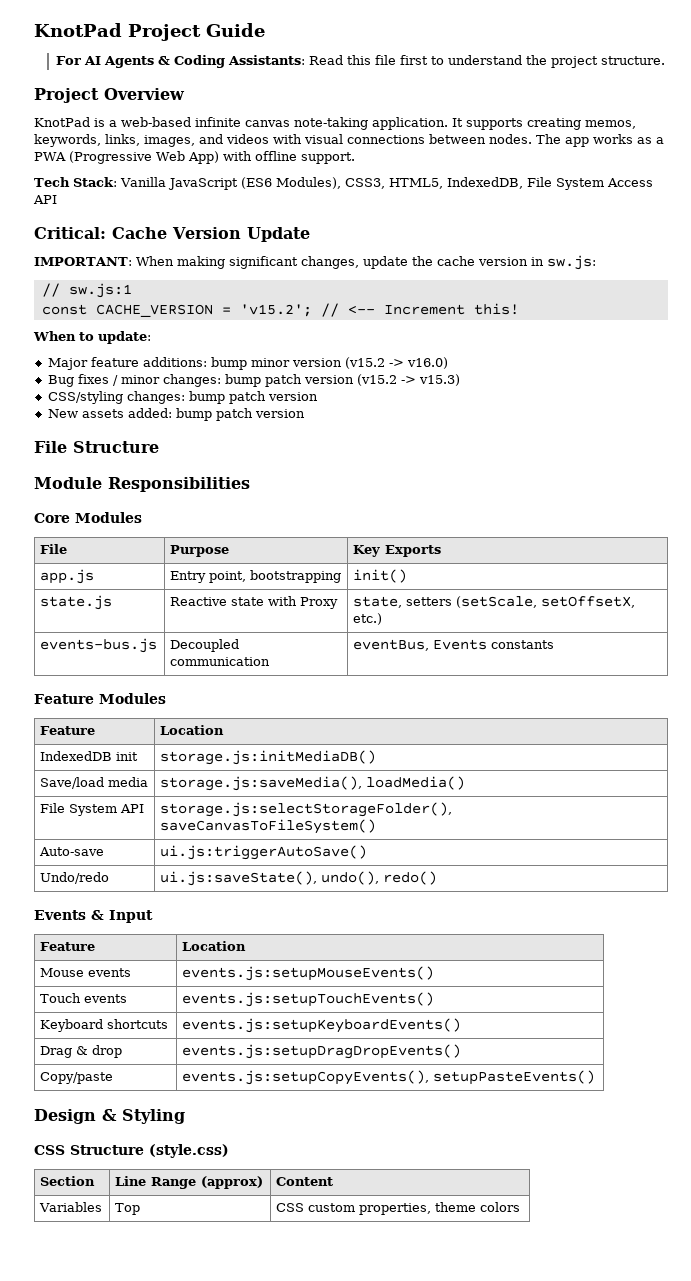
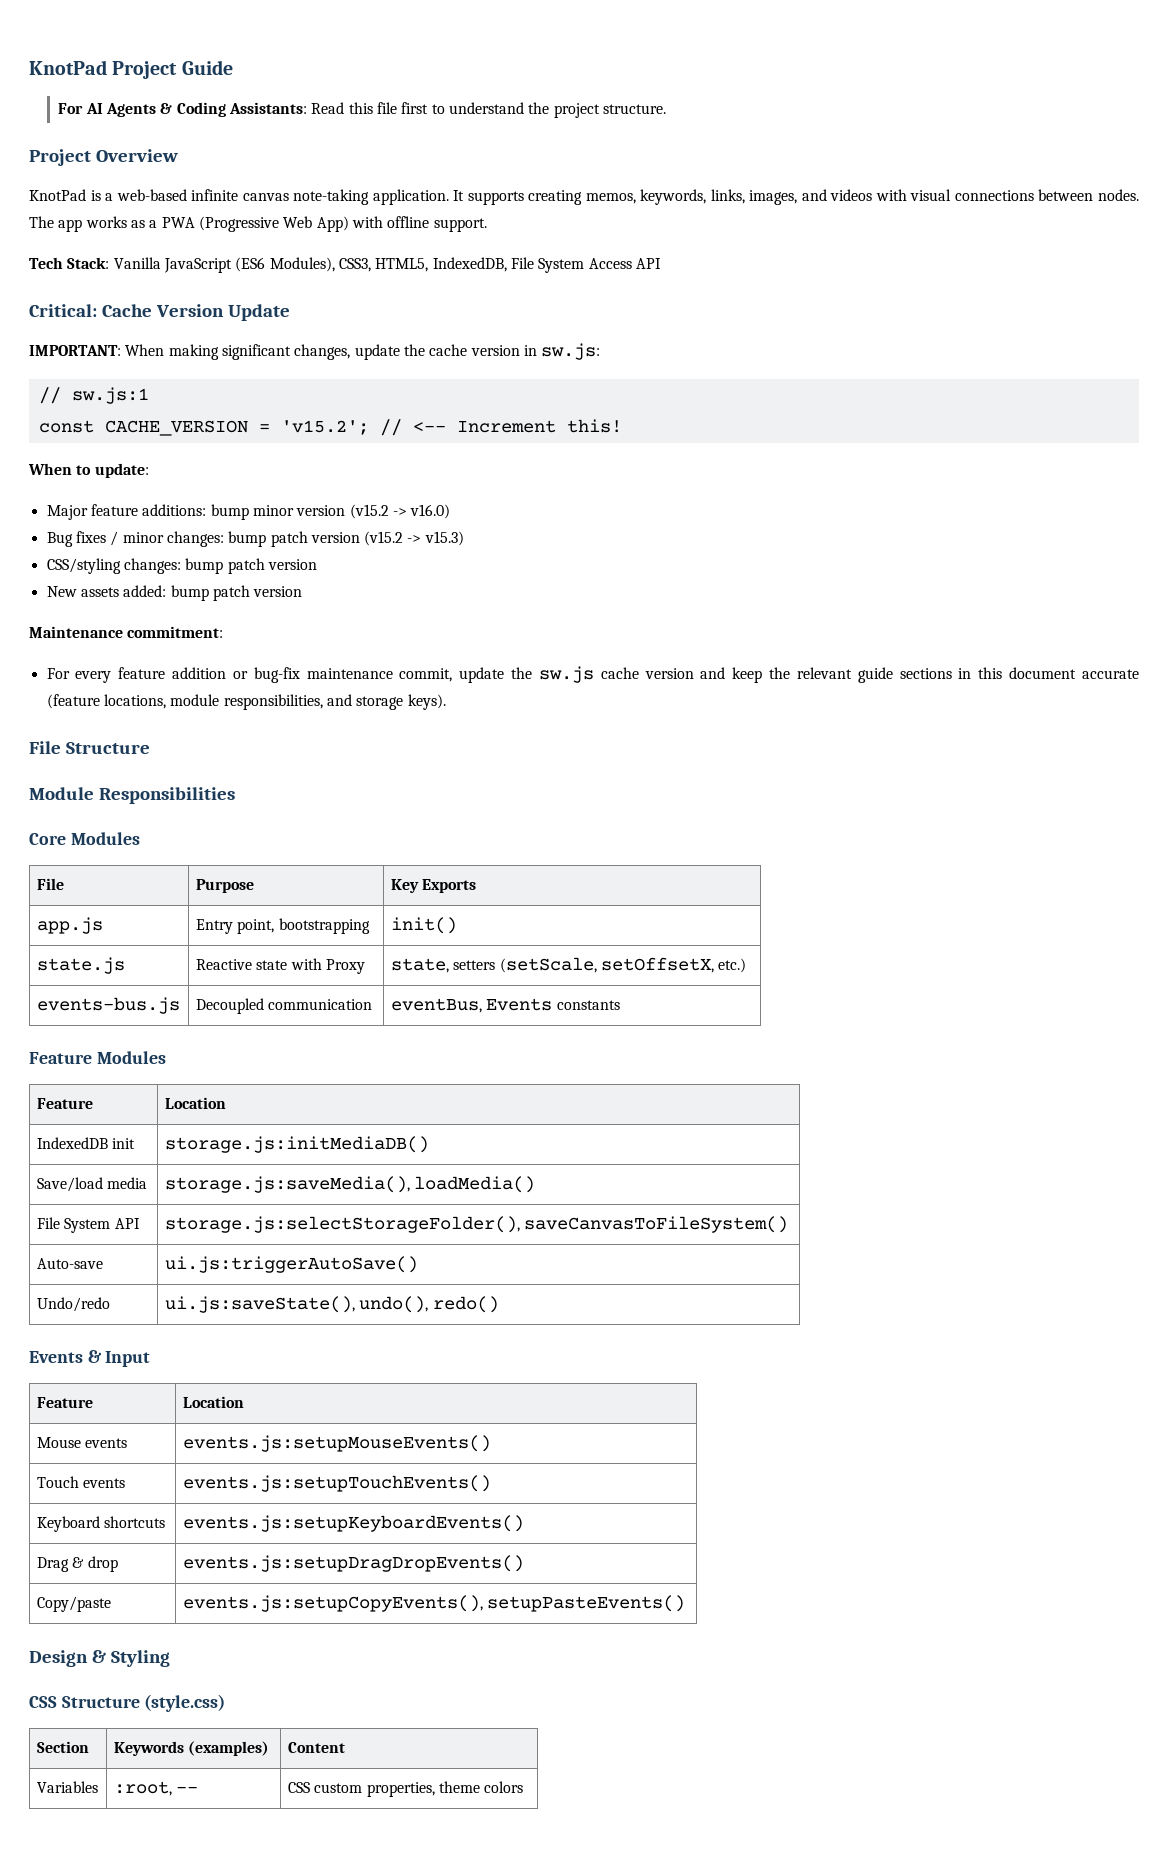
+ Maintenance commitment:
+ For every feature addition or bug-fix maintenance commit, update the sw.js cache version and keep the relevant guide sections in this document accurate (feature locations, module responsibilities, and storage keys).
- Section | Line Range (approx) | Content
+ Section | Keywords (examples) | Content
- Variables | Top | CSS custom properties, theme colors
+ Variables | :root, -- | CSS custom properties, theme colors

